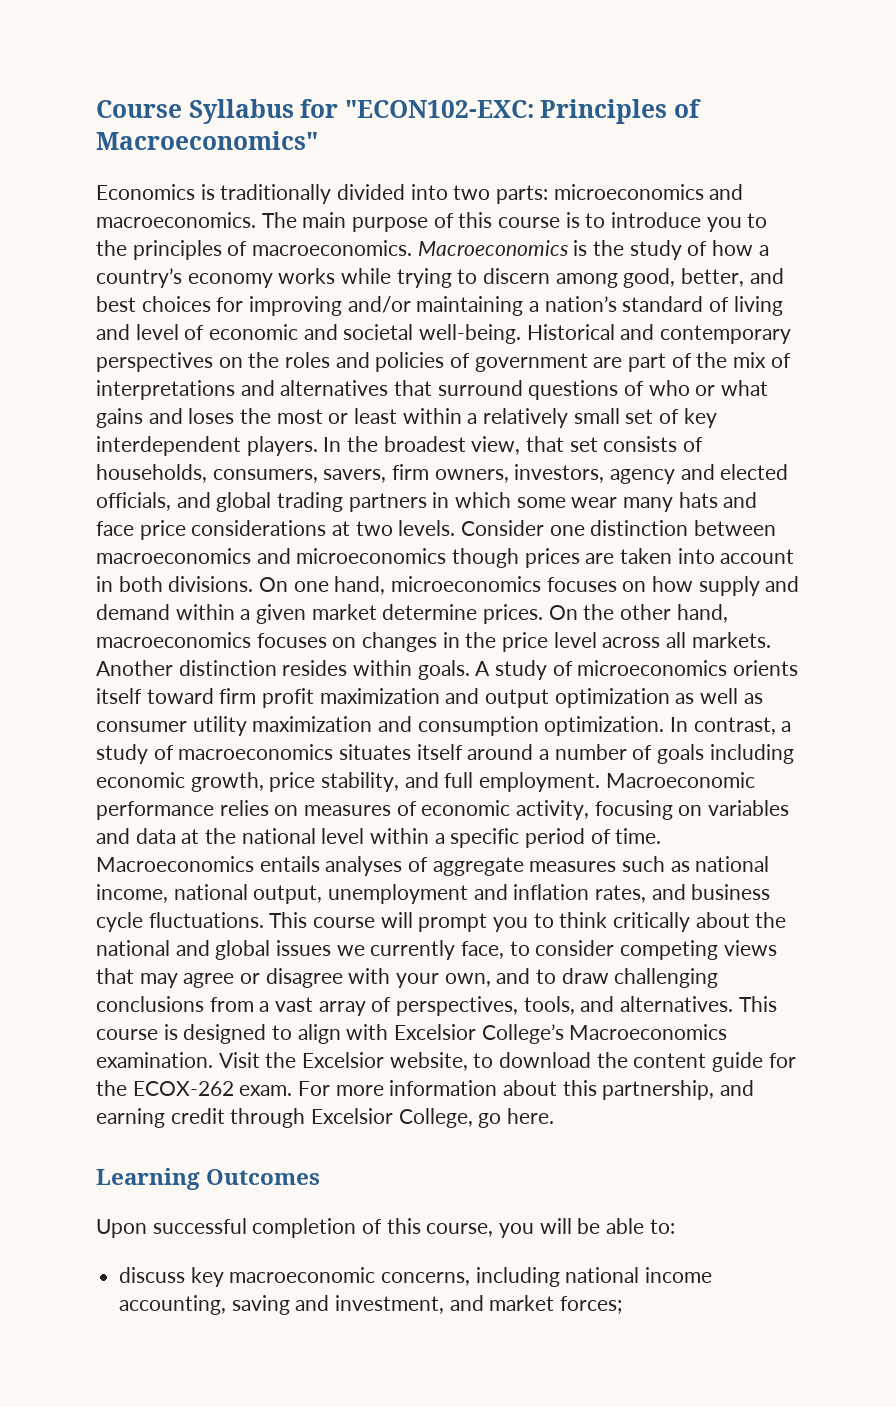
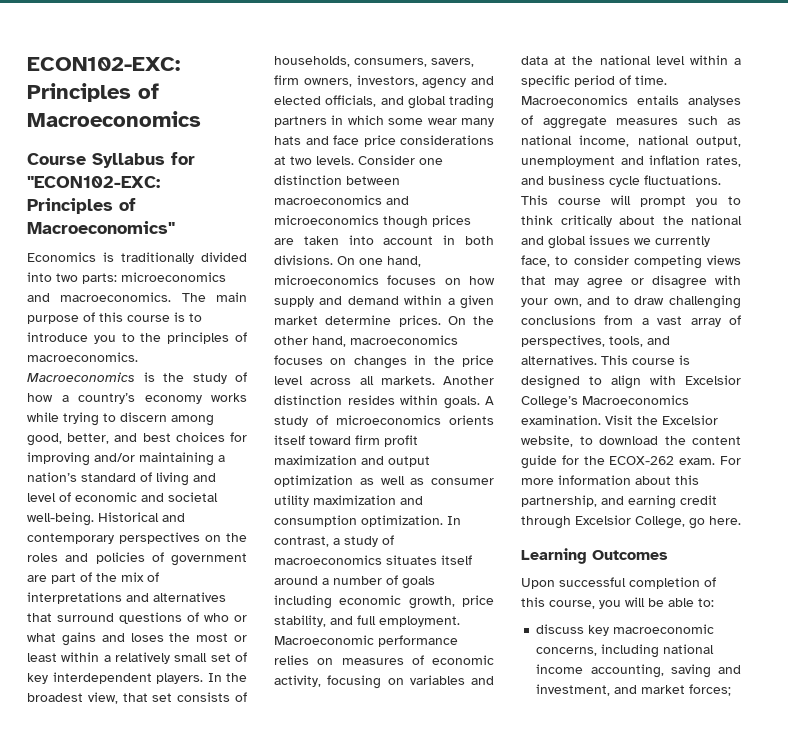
+ ECON102-EXC: Principles of Macroeconomics

